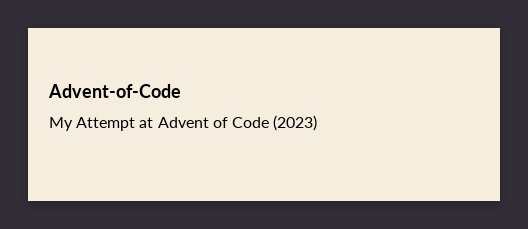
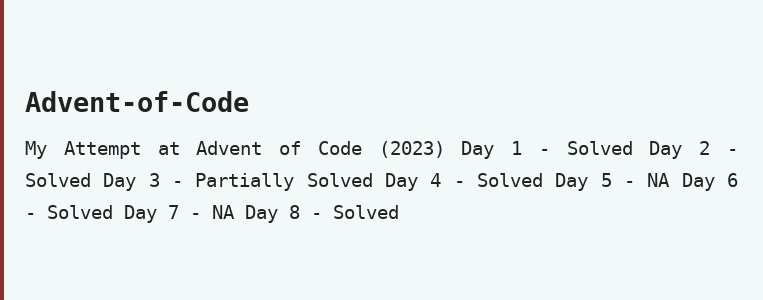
- My Attempt at Advent of Code (2023)
+ My Attempt at Advent of Code (2023) Day 1 - Solved Day 2 - Solved Day 3 - Partially Solved Day 4 - Solved Day 5 - NA Day 6 - Solved Day 7 - NA Day 8 - Solved

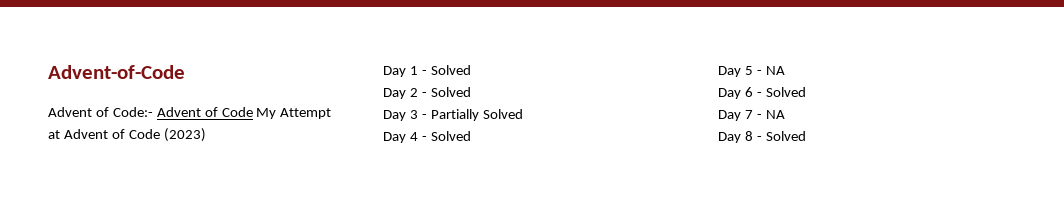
- My Attempt at Advent of Code (2023) Day 1 - Solved Day 2 - Solved Day 3 - Partially Solved Day 4 - Solved Day 5 - NA Day 6 - Solved Day 7 - NA Day 8 - Solved
+ Advent of Code:- Advent of Code My Attempt at Advent of Code (2023)
+ Day 1 - Solved
+ Day 2 - Solved
+ Day 3 - Partially Solved
+ Day 4 - Solved
+ Day 5 - NA
+ Day 6 - Solved
+ Day 7 - NA
+ Day 8 - Solved

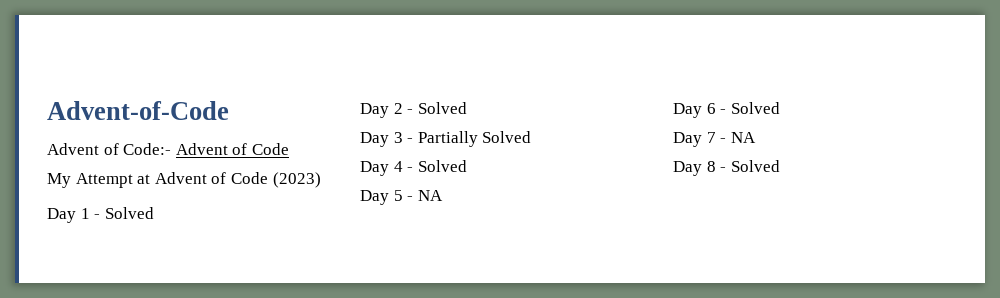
- Advent of Code:- Advent of Code My Attempt at Advent of Code (2023)
+ Advent of Code:- Advent of Code
+ My Attempt at Advent of Code (2023)

